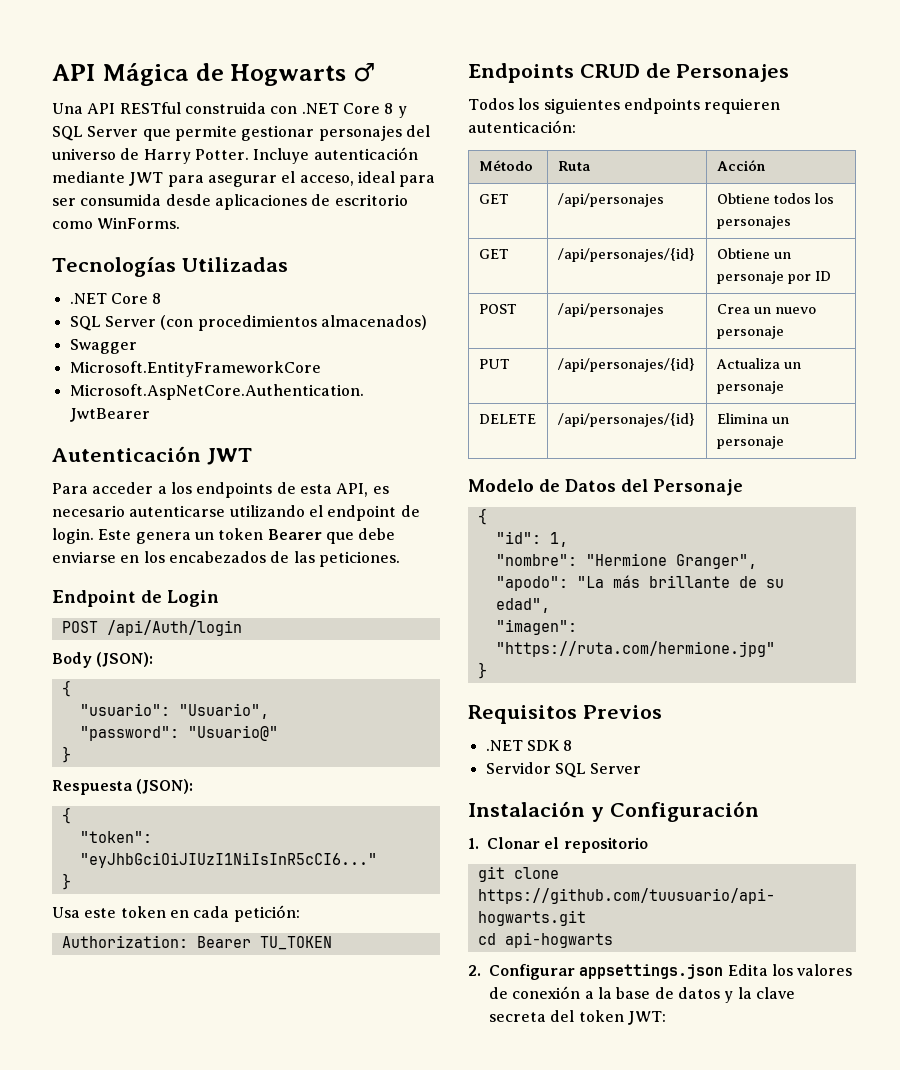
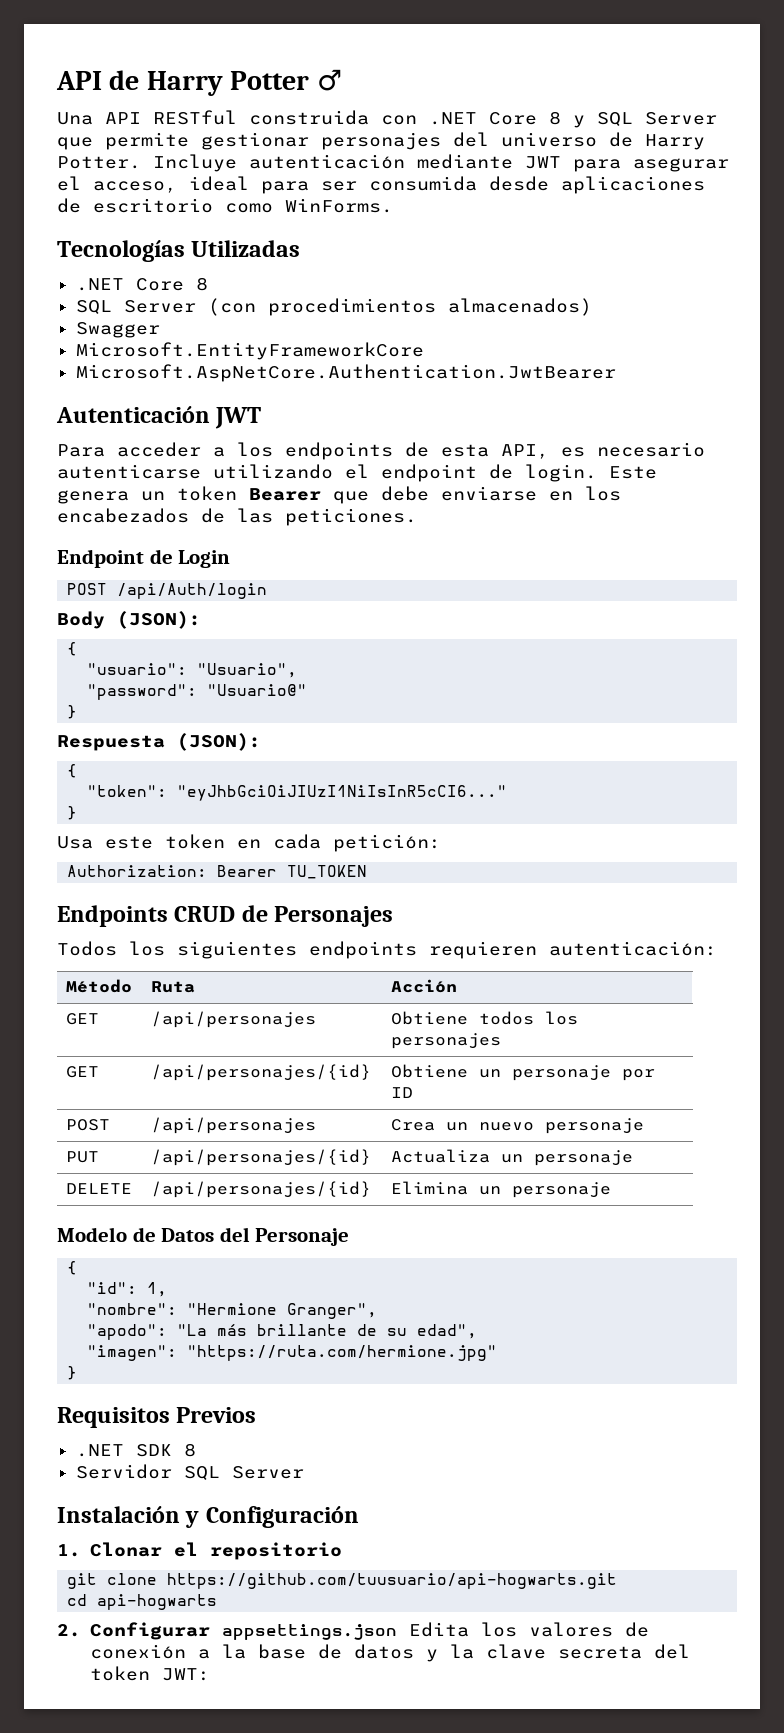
- API Mágica de Hogwarts ♂
+ API de Harry Potter ♂

